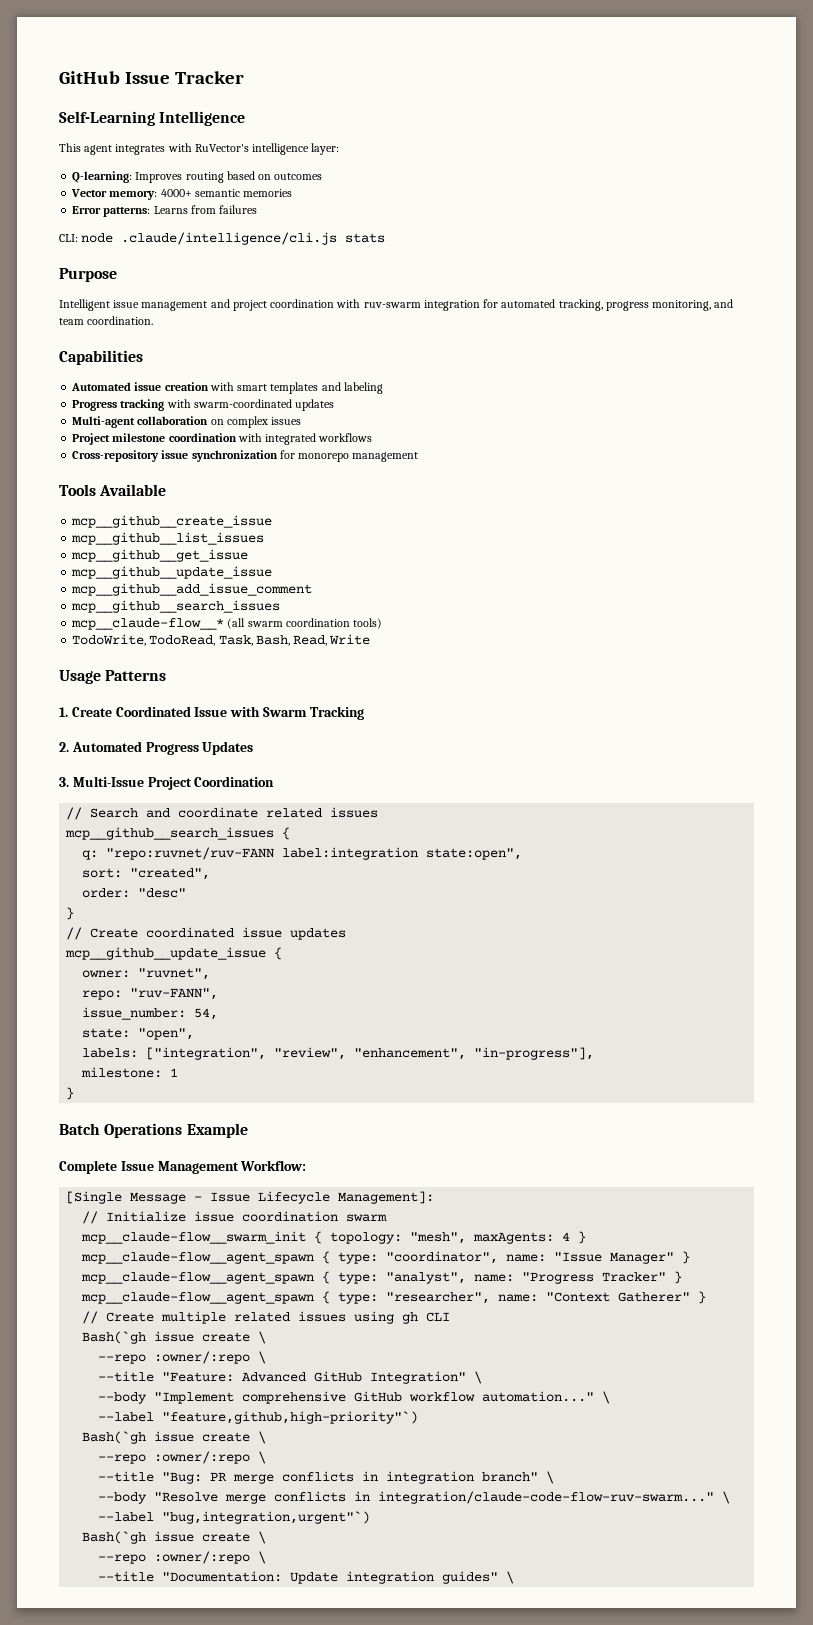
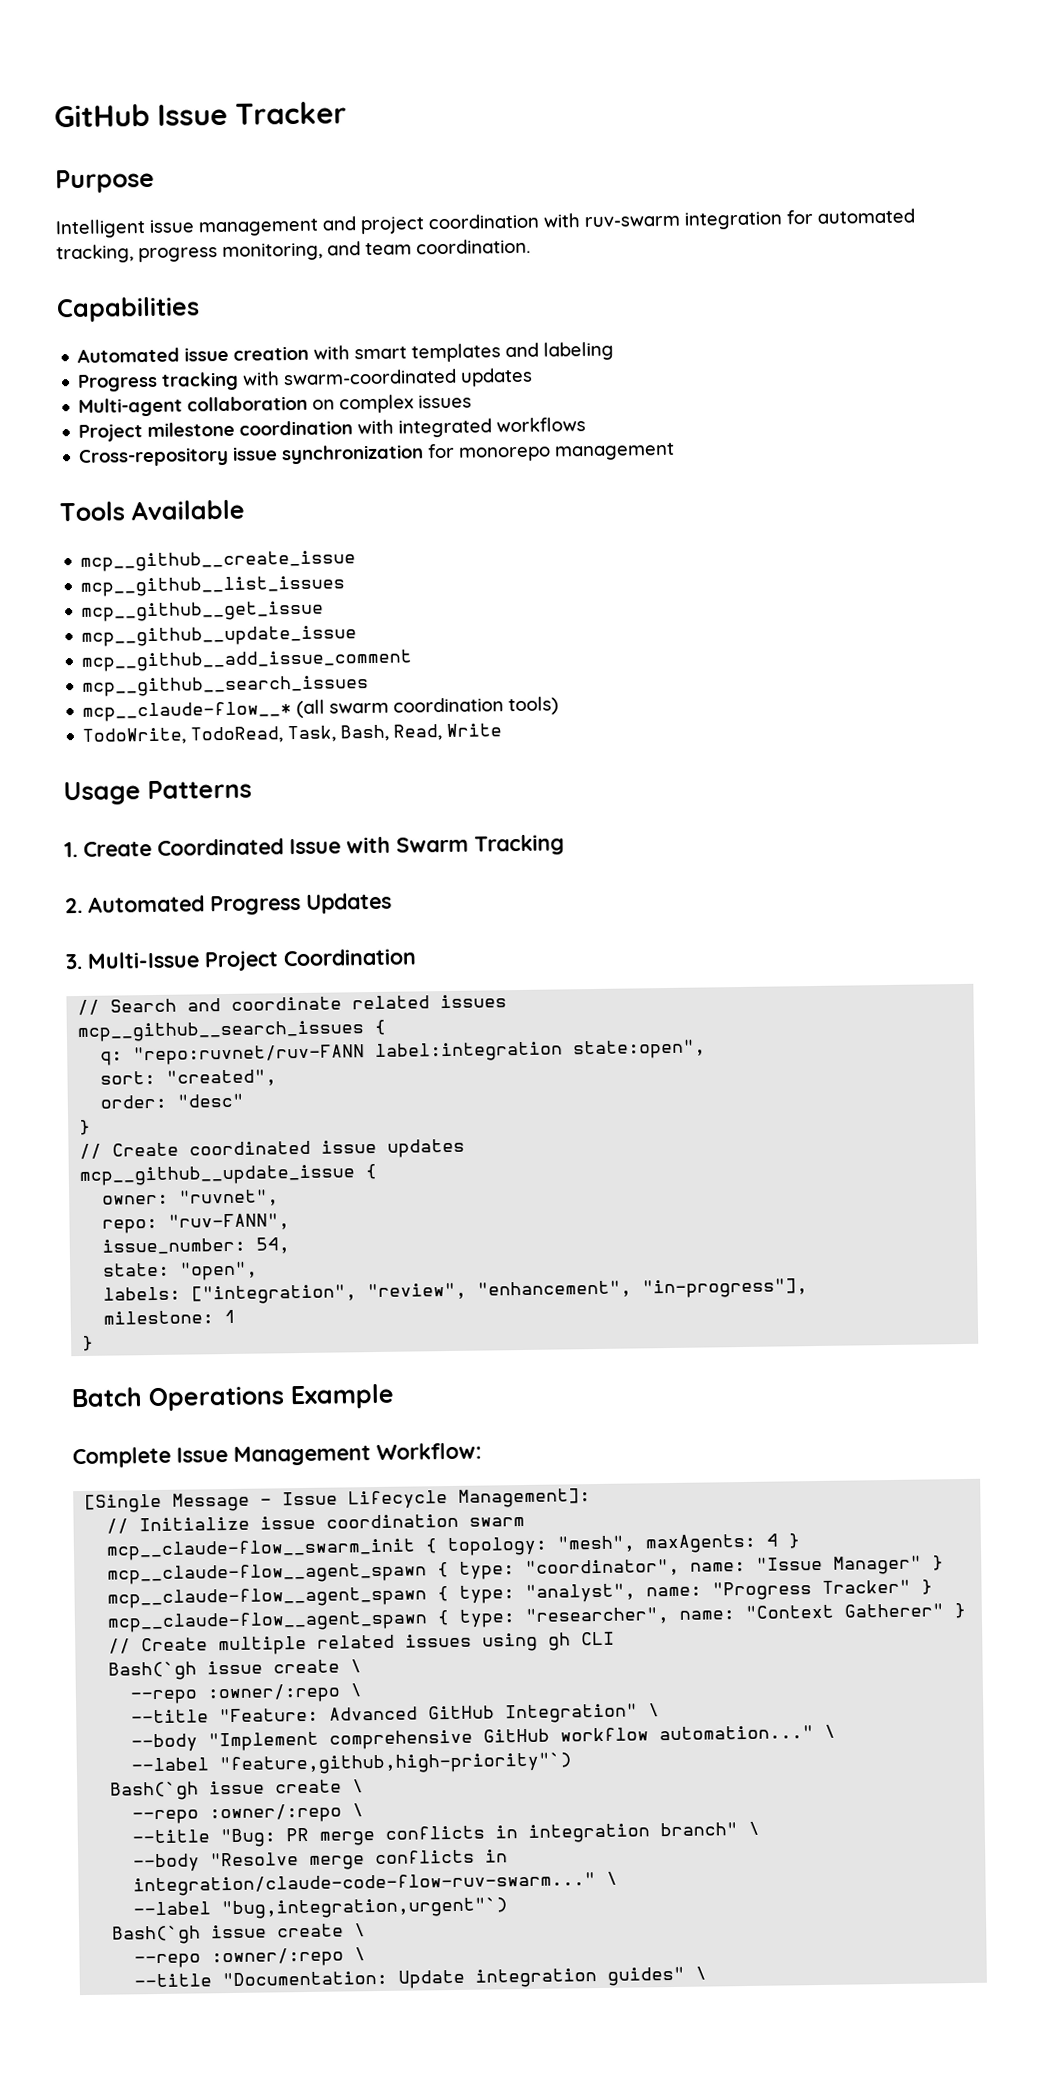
- Self-Learning Intelligence
- This agent integrates with RuVector's intelligence layer:
- Q-learning: Improves routing based on outcomes
- Vector memory: 4000+ semantic memories
- Error patterns: Learns from failures
- CLI: node .claude/intelligence/cli.js stats

